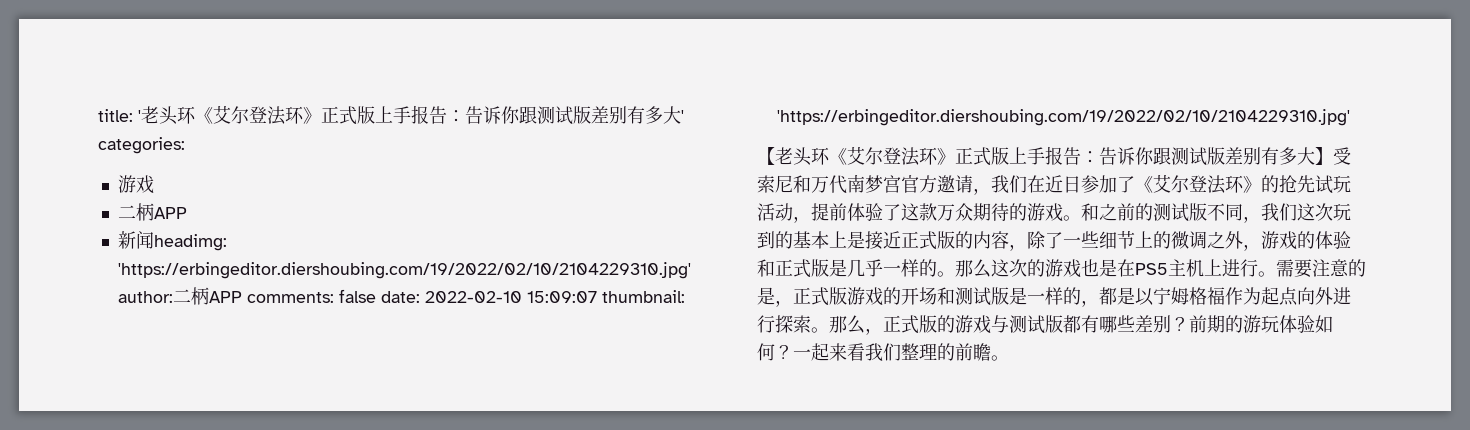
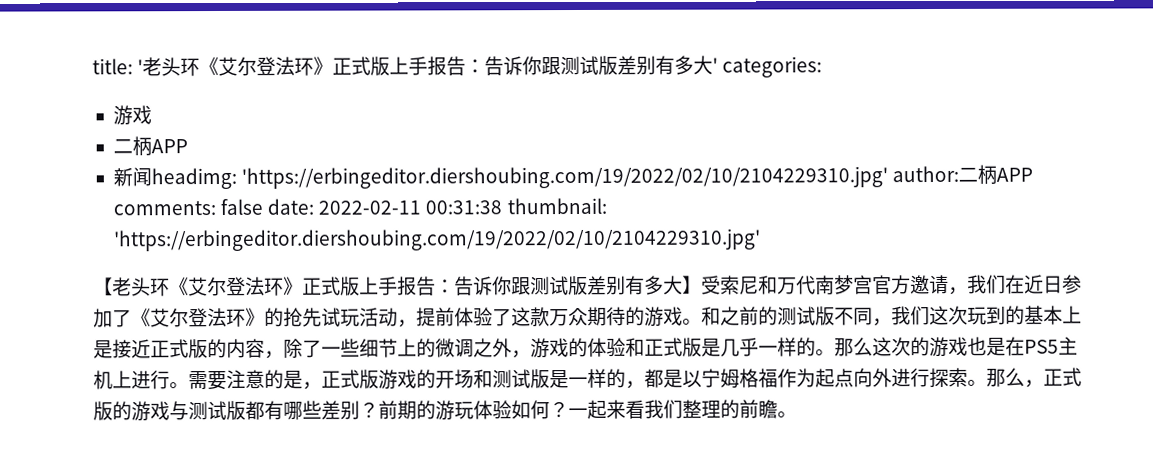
- 新闻headimg: 'https://erbingeditor.diershoubing.com/19/2022/02/10/2104229310.jpg' author:二柄APP comments: false date: 2022-02-10 15:09:07 thumbnail: 'https://erbingeditor.diershoubing.com/19/2022/02/10/2104229310.jpg'
+ 新闻headimg: 'https://erbingeditor.diershoubing.com/19/2022/02/10/2104229310.jpg' author:二柄APP comments: false date: 2022-02-11 00:31:38 thumbnail: 'https://erbingeditor.diershoubing.com/19/2022/02/10/2104229310.jpg'

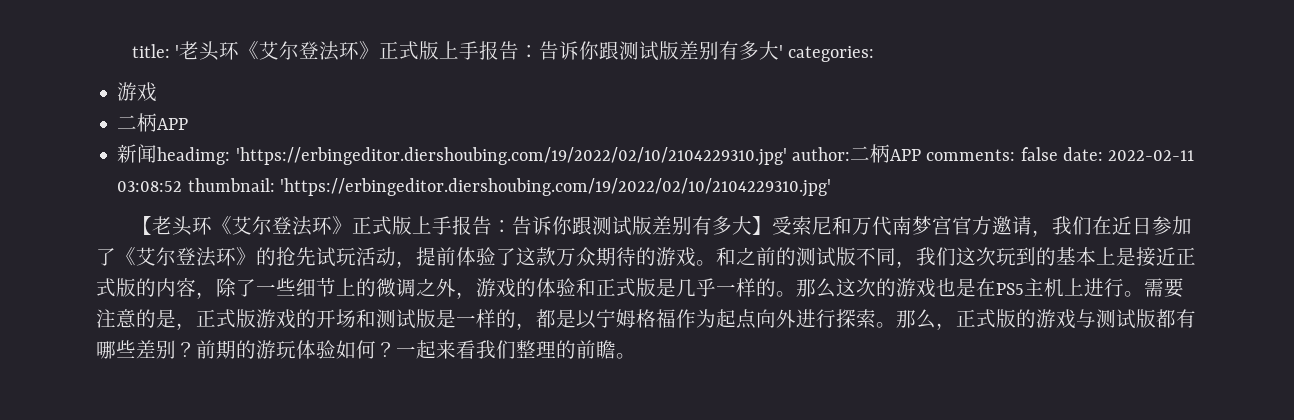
- 新闻headimg: 'https://erbingeditor.diershoubing.com/19/2022/02/10/2104229310.jpg' author:二柄APP comments: false date: 2022-02-11 00:31:38 thumbnail: 'https://erbingeditor.diershoubing.com/19/2022/02/10/2104229310.jpg'
+ 新闻headimg: 'https://erbingeditor.diershoubing.com/19/2022/02/10/2104229310.jpg' author:二柄APP comments: false date: 2022-02-11 03:08:52 thumbnail: 'https://erbingeditor.diershoubing.com/19/2022/02/10/2104229310.jpg'

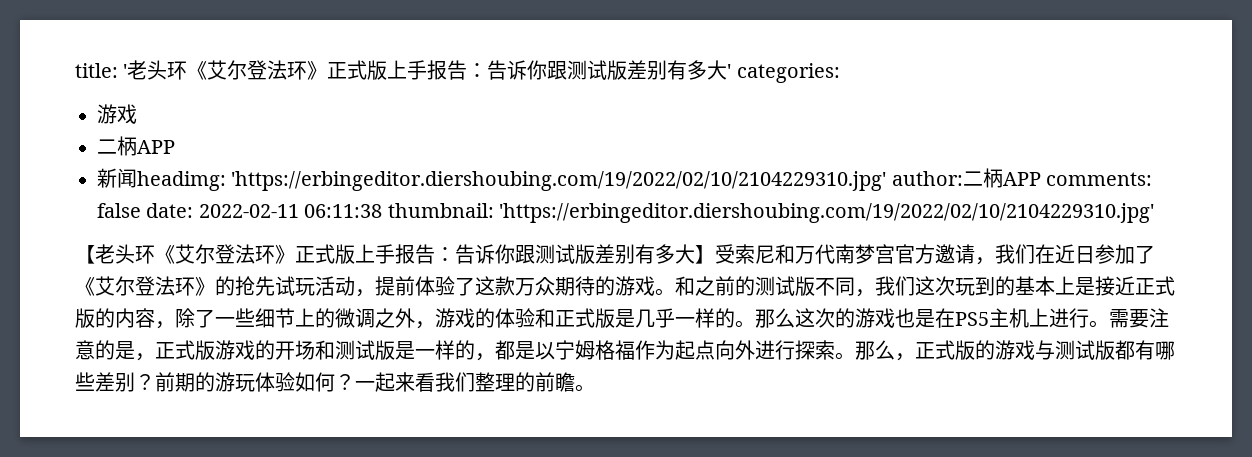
- 新闻headimg: 'https://erbingeditor.diershoubing.com/19/2022/02/10/2104229310.jpg' author:二柄APP comments: false date: 2022-02-11 03:08:52 thumbnail: 'https://erbingeditor.diershoubing.com/19/2022/02/10/2104229310.jpg'
+ 新闻headimg: 'https://erbingeditor.diershoubing.com/19/2022/02/10/2104229310.jpg' author:二柄APP comments: false date: 2022-02-11 06:11:38 thumbnail: 'https://erbingeditor.diershoubing.com/19/2022/02/10/2104229310.jpg'

